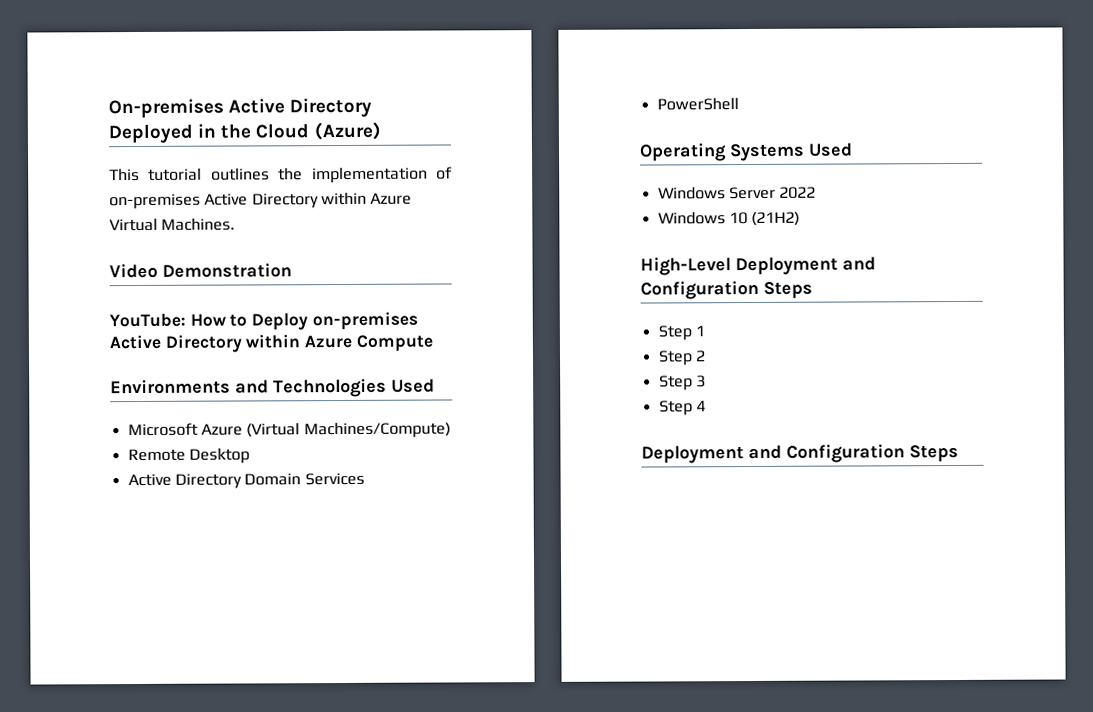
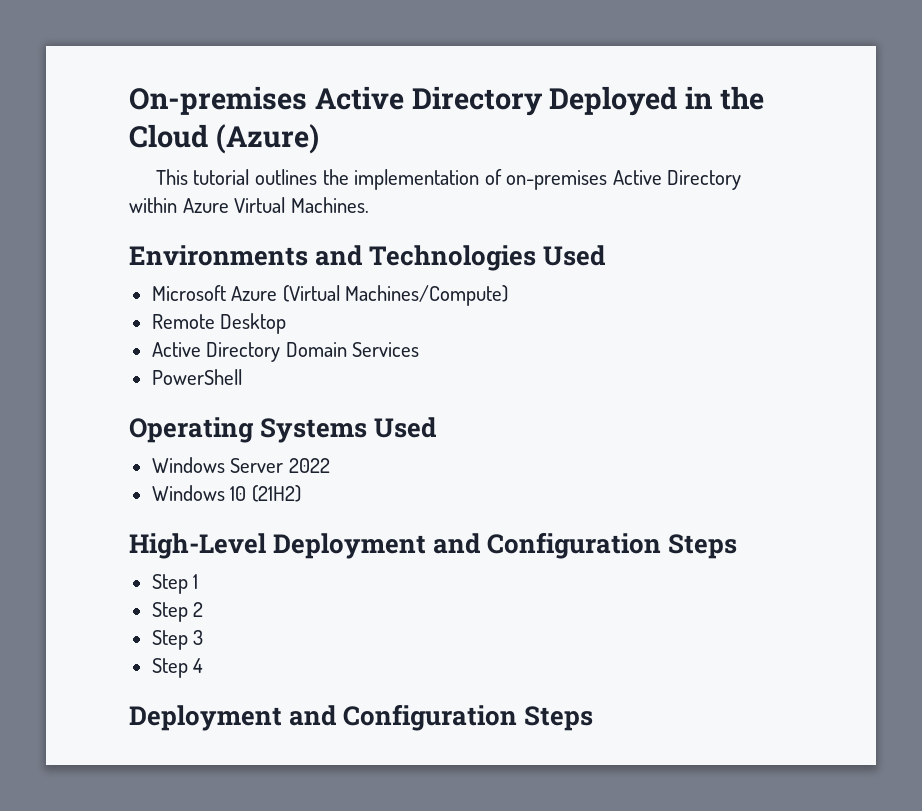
- Video Demonstration
- YouTube: How to Deploy on-premises Active Directory within Azure Compute

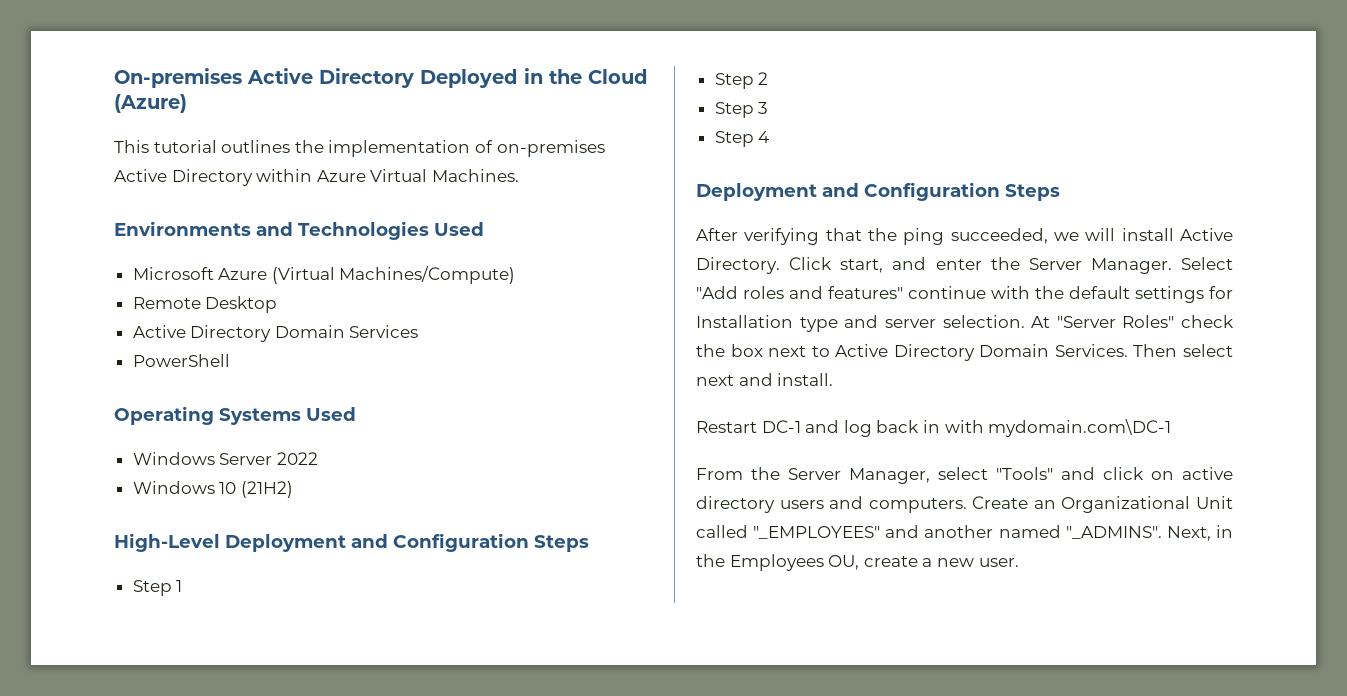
+ After verifying that the ping succeeded, we will install Active Directory. Click start, and enter the Server Manager. Select "Add roles and features" continue with the default settings for Installation type and server selection. At "Server Roles" check the box next to Active Directory Domain Services. Then select next and install.
+ Restart DC-1 and log back in with mydomain.com\DC-1
+ From the Server Manager, select "Tools" and click on active directory users and computers. Create an Organizational Unit called "_EMPLOYEES" and another named "_ADMINS". Next, in the Employees OU, create a new user.

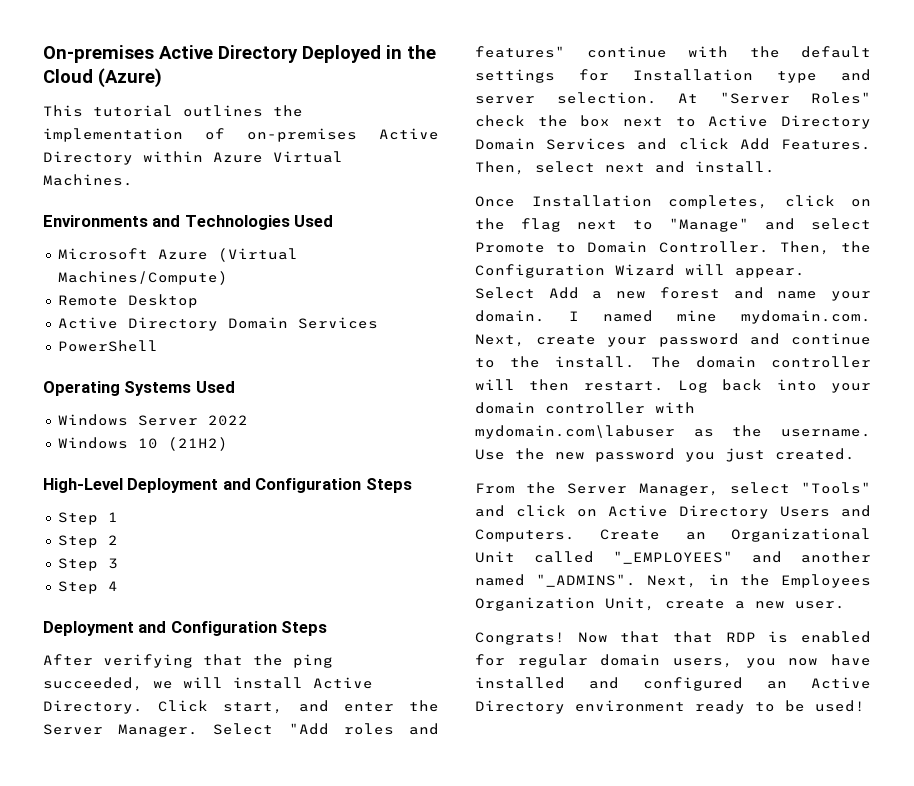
- At "Server Roles" check the box next to Active Directory Domain Services. Then select next and install.
- Restart DC-1 and log back in with mydomain.com\DC-1
+ At "Server Roles" check the box next to Active Directory Domain Services and click Add Features. Then, select next and install.
+ Once Installation completes, click on the flag next to "Manage" and select Promote to Domain Controller. Then, the Configuration Wizard will appear. Select Add a new forest and name your domain. I named mine mydomain.com. Next, create your password and continue to the install. The domain controller will then restart. Log back into your domain controller with mydomain.com\labuser as the username. Use the new password you just created.
- From the Server Manager, select "Tools" and click on active directory users and computers.
+ From the Server Manager, select "Tools" and click on Active Directory Users and Computers.
- Next, in the Employees OU, create a new user.
+ Next, in the Employees Organization Unit, create a new user.
+ Congrats! Now that that RDP is enabled for regular domain users, you now have installed and configured an Active Directory environment ready to be used!

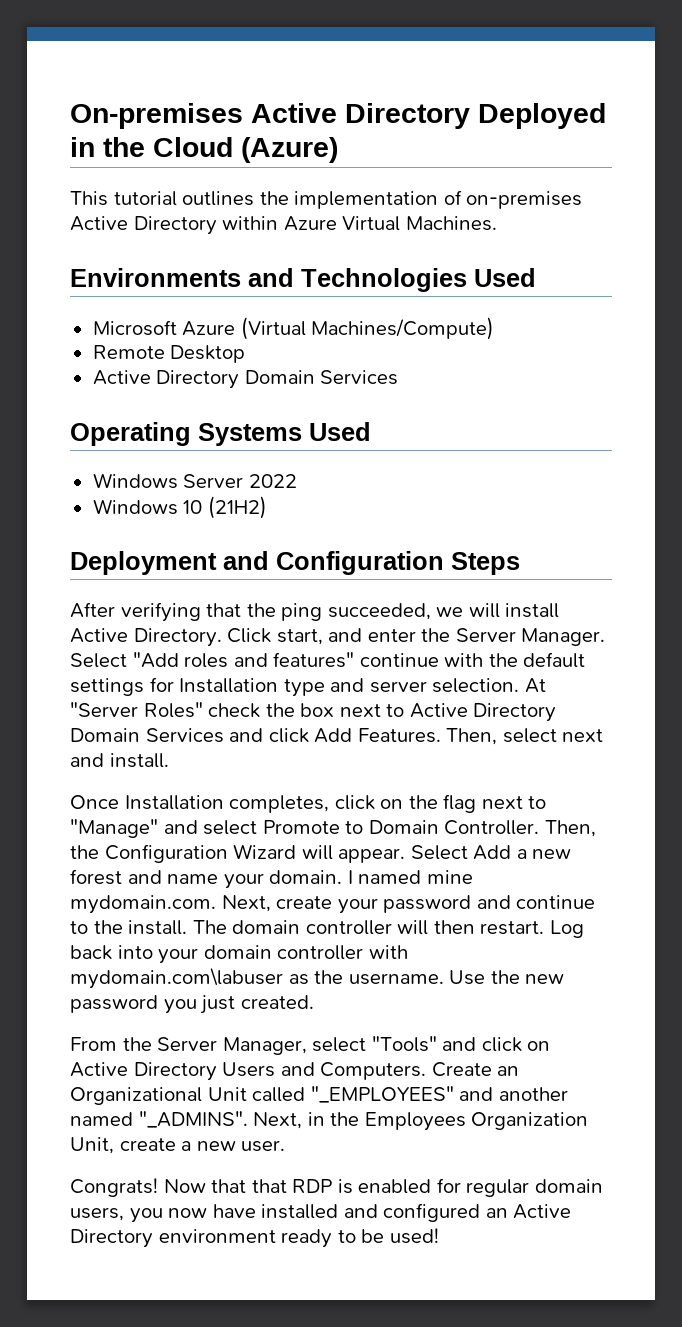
- PowerShell
- High-Level Deployment and Configuration Steps
- Step 1
- Step 2
- Step 3
- Step 4

